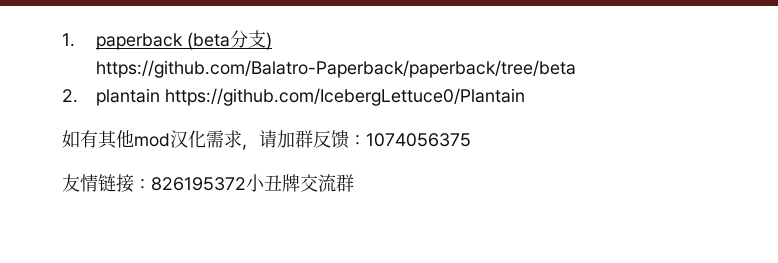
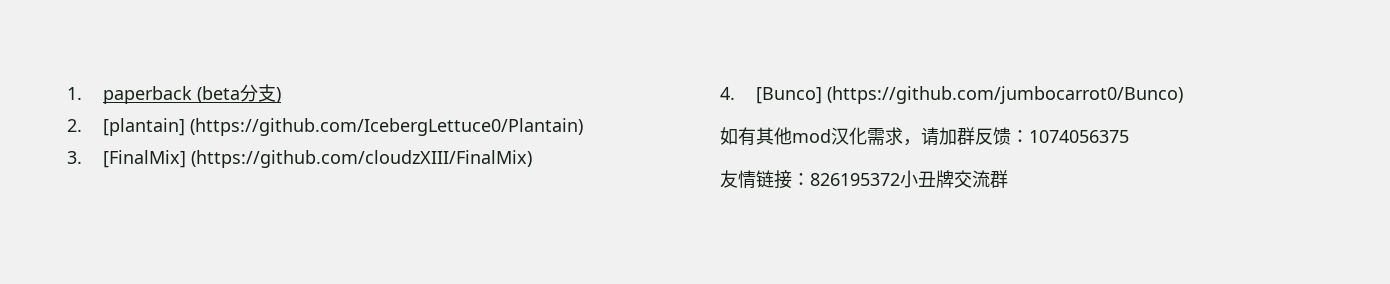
- 1. paperback (beta分支) https://github.com/Balatro-Paperback/paperback/tree/beta
+ 1. paperback (beta分支)
- 2. plantain https://github.com/IcebergLettuce0/Plantain
+ 2. [plantain] (https://github.com/IcebergLettuce0/Plantain)
+ 3. [FinalMix] (https://github.com/cloudzXIII/FinalMix)
+ 4. [Bunco] (https://github.com/jumbocarrot0/Bunco)

